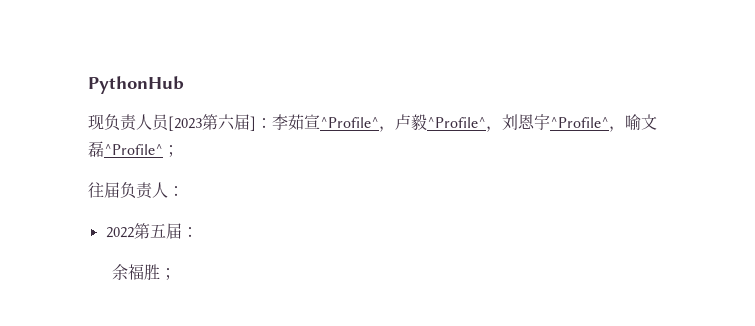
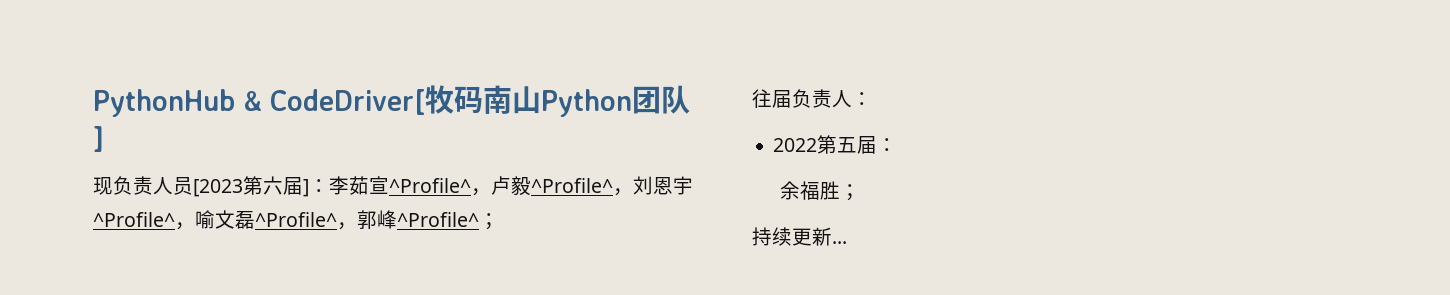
- PythonHub
+ PythonHub & CodeDriver[牧码南山Python团队]
- 现负责人员[2023第六届]：李茹宣^Profile^，卢毅^Profile^，刘恩宇^Profile^，喻文磊^Profile^；
+ 现负责人员[2023第六届]：李茹宣^Profile^，卢毅^Profile^，刘恩宇^Profile^，喻文磊^Profile^，郭峰^Profile^；
+ 持续更新...

